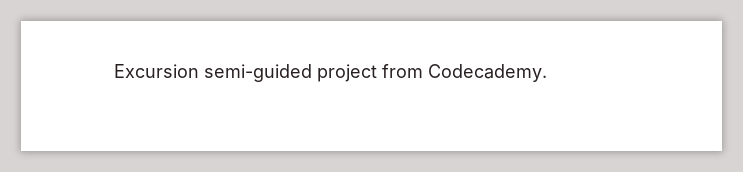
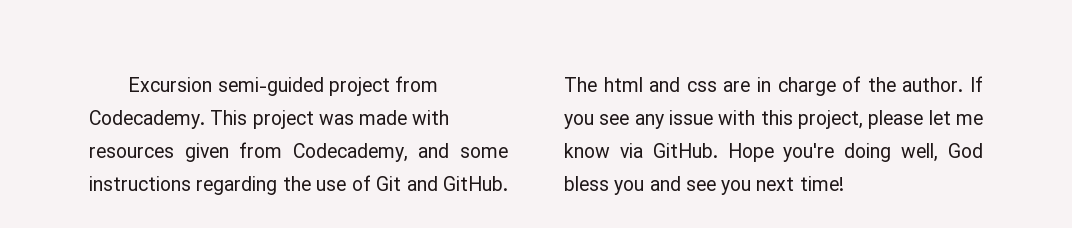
+ This project was made with resources given from Codecademy, and some instructions regarding the use of Git and GitHub. The html and css are in charge of the author. If you see any issue with this project, please let me know via GitHub. Hope you're doing well, God bless you and see you next time!

